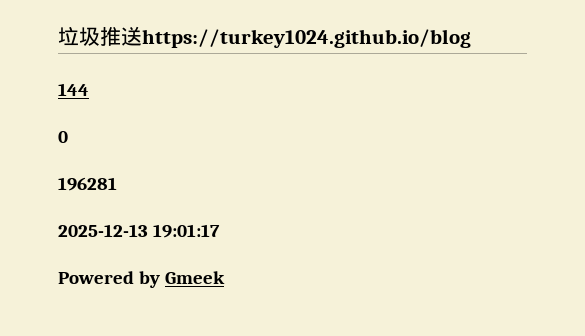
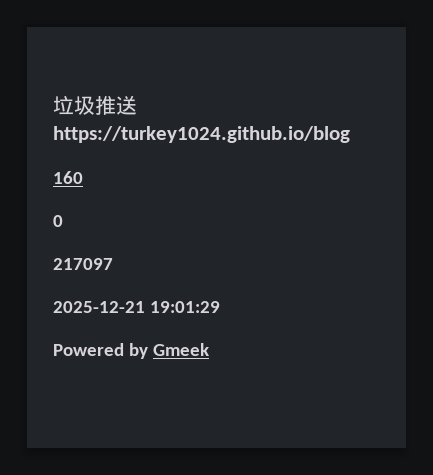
- 144
+ 160
- 196281
- 2025-12-13 19:01:17
+ 217097
+ 2025-12-21 19:01:29

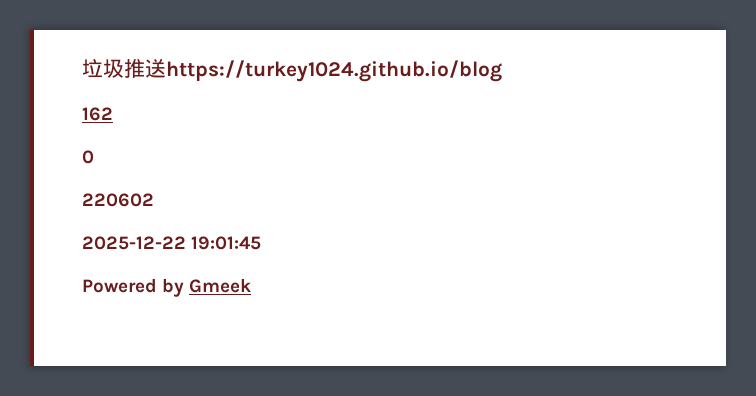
- 160
+ 162
- 217097
- 2025-12-21 19:01:29
+ 220602
+ 2025-12-22 19:01:45

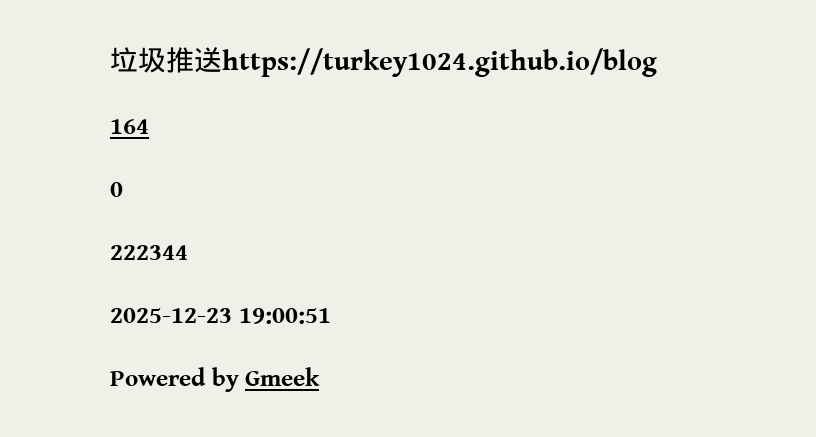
- 162
+ 164
- 220602
- 2025-12-22 19:01:45
+ 222344
+ 2025-12-23 19:00:51

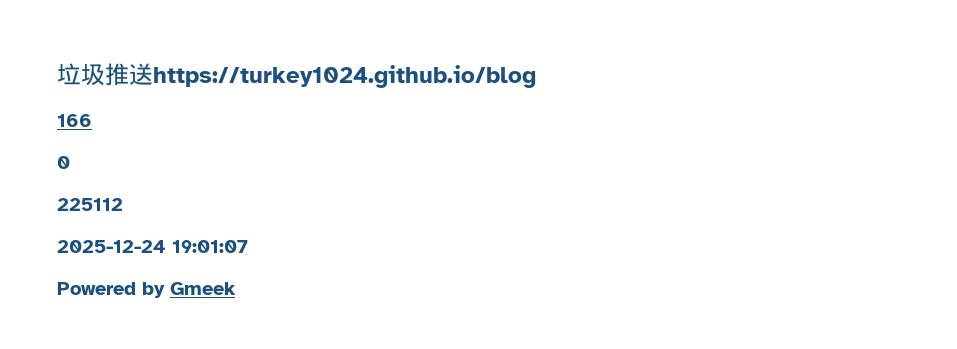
- 164
+ 166
- 222344
- 2025-12-23 19:00:51
+ 225112
+ 2025-12-24 19:01:07

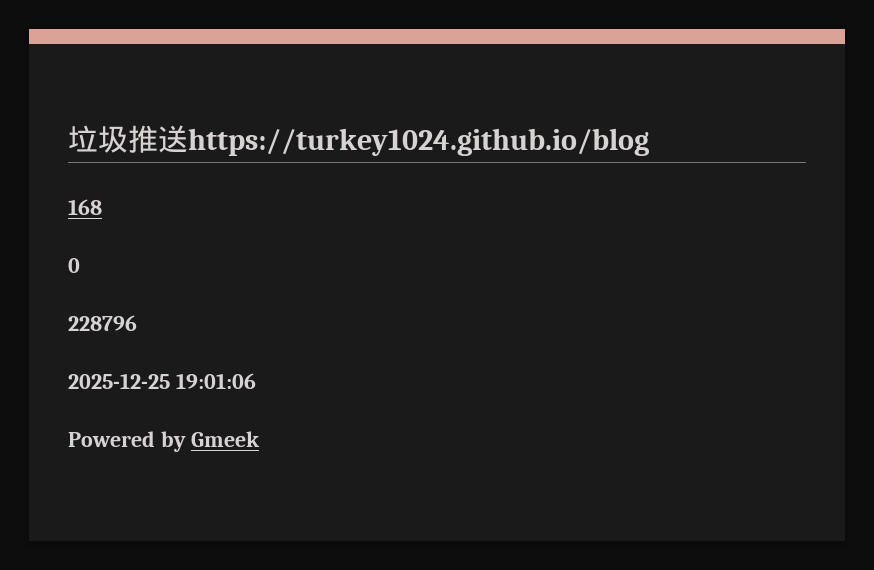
- 166
+ 168
- 225112
- 2025-12-24 19:01:07
+ 228796
+ 2025-12-25 19:01:06

